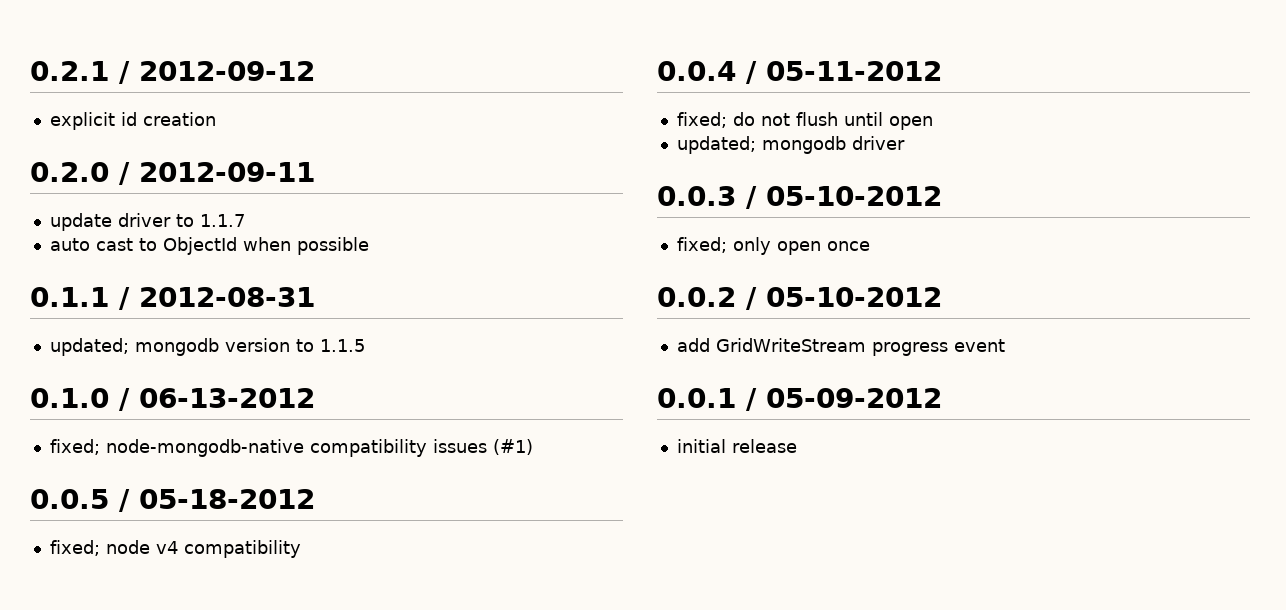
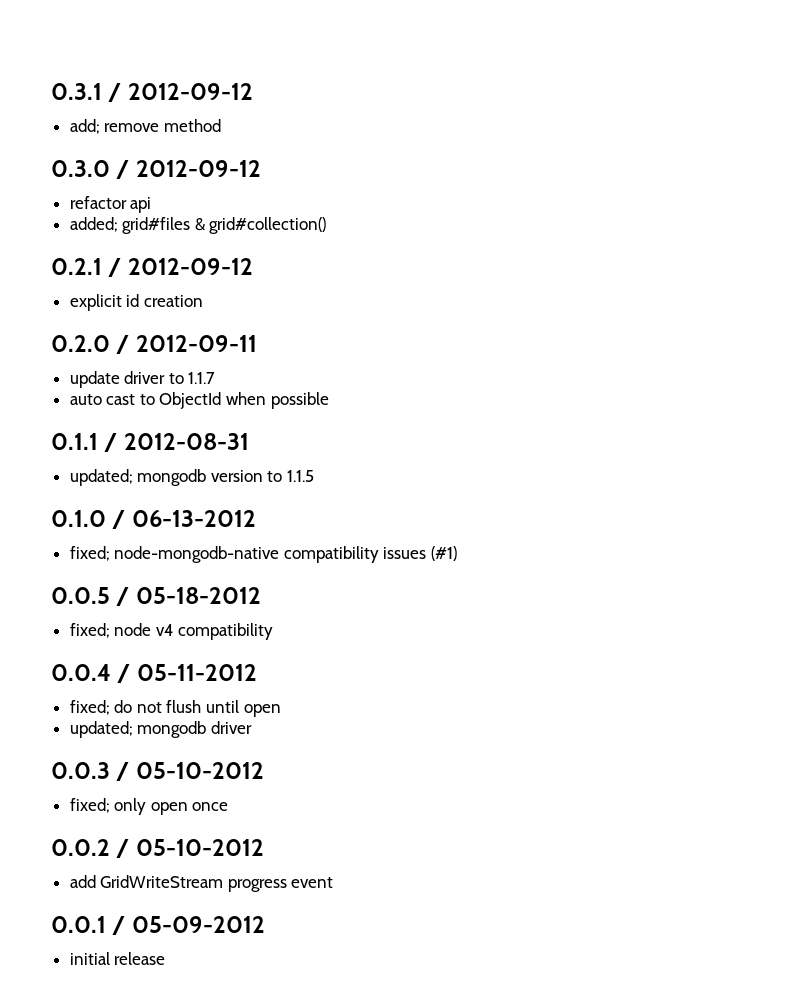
+ 0.3.1 / 2012-09-12
+ add; remove method
+ 0.3.0 / 2012-09-12
+ refactor api
+ added; grid#files & grid#collection()

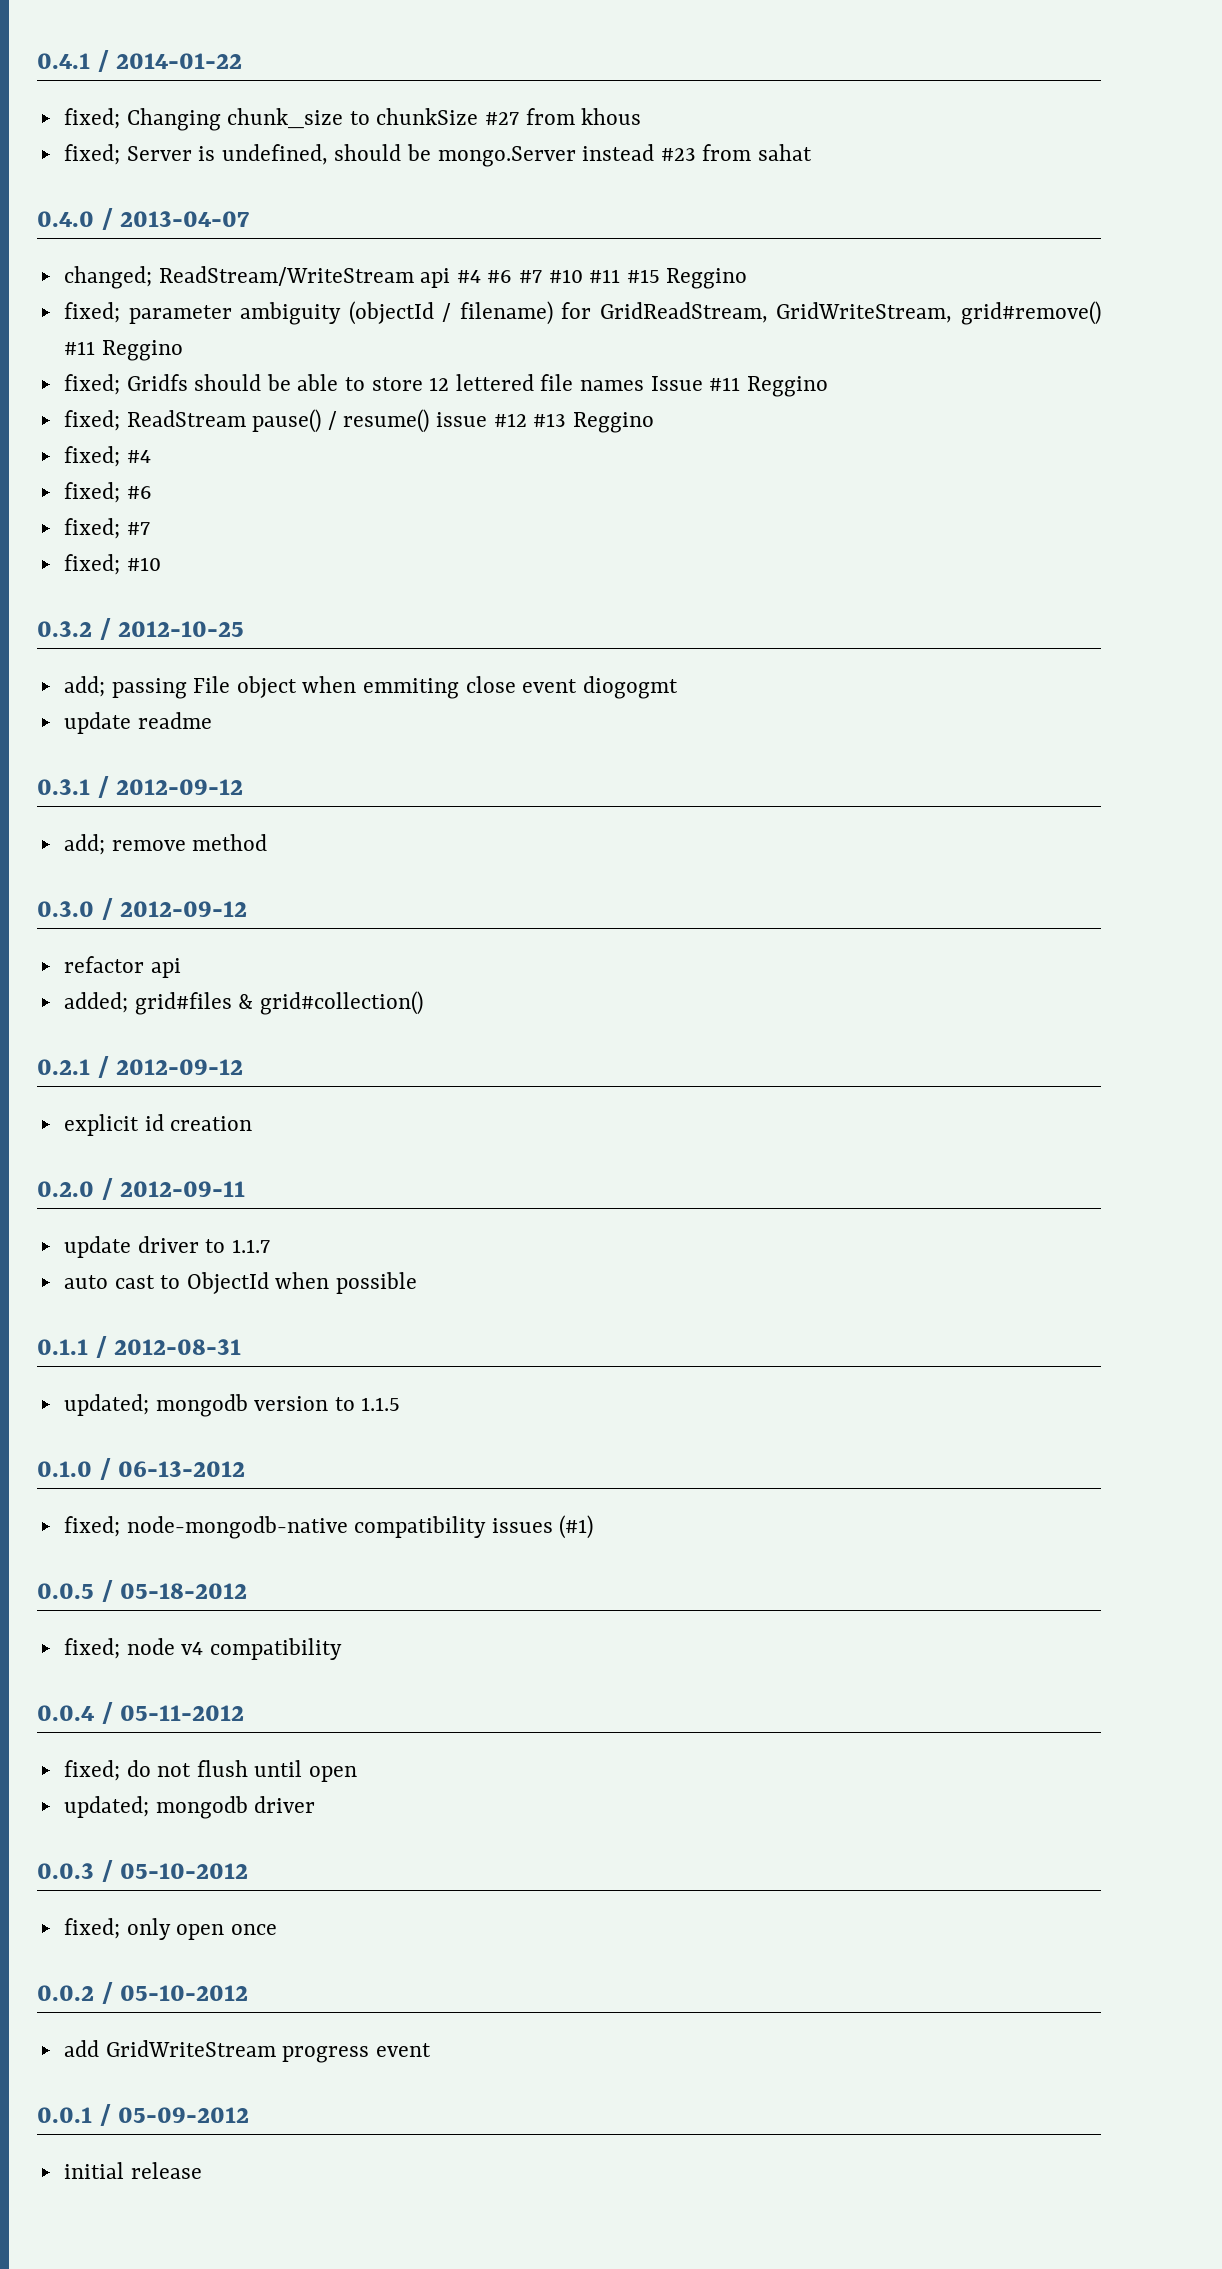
+ 0.4.1 / 2014-01-22
+ fixed; Changing chunk_size to chunkSize #27 from khous
+ fixed; Server is undefined, should be mongo.Server instead #23 from sahat
+ 0.4.0 / 2013-04-07
+ changed; ReadStream/WriteStream api #4 #6 #7 #10 #11 #15 Reggino
+ fixed; parameter ambiguity (objectId / filename) for GridReadStream, GridWriteStream, grid#remove() #11 Reggino
+ fixed; Gridfs should be able to store 12 lettered file names Issue #11 Reggino
+ fixed; ReadStream pause() / resume() issue #12 #13 Reggino
+ fixed; #4
+ fixed; #6
+ fixed; #7
+ fixed; #10
+ 0.3.2 / 2012-10-25
+ add; passing File object when emmiting close event diogogmt
+ update readme

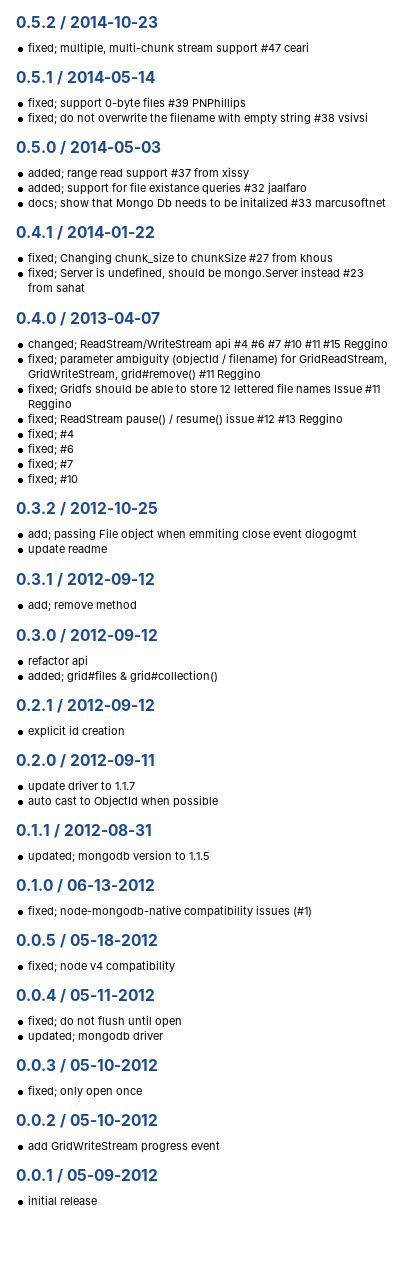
+ 0.5.2 / 2014-10-23
+ fixed; multiple, multi-chunk stream support #47 ceari
+ 0.5.1 / 2014-05-14
+ fixed; support 0-byte files #39 PNPhillips
+ fixed; do not overwrite the filename with empty string #38 vsivsi
+ 0.5.0 / 2014-05-03
+ added; range read support #37 from xissy
+ added; support for file existance queries #32 jaalfaro
+ docs; show that Mongo Db needs to be initalized #33 marcusoftnet

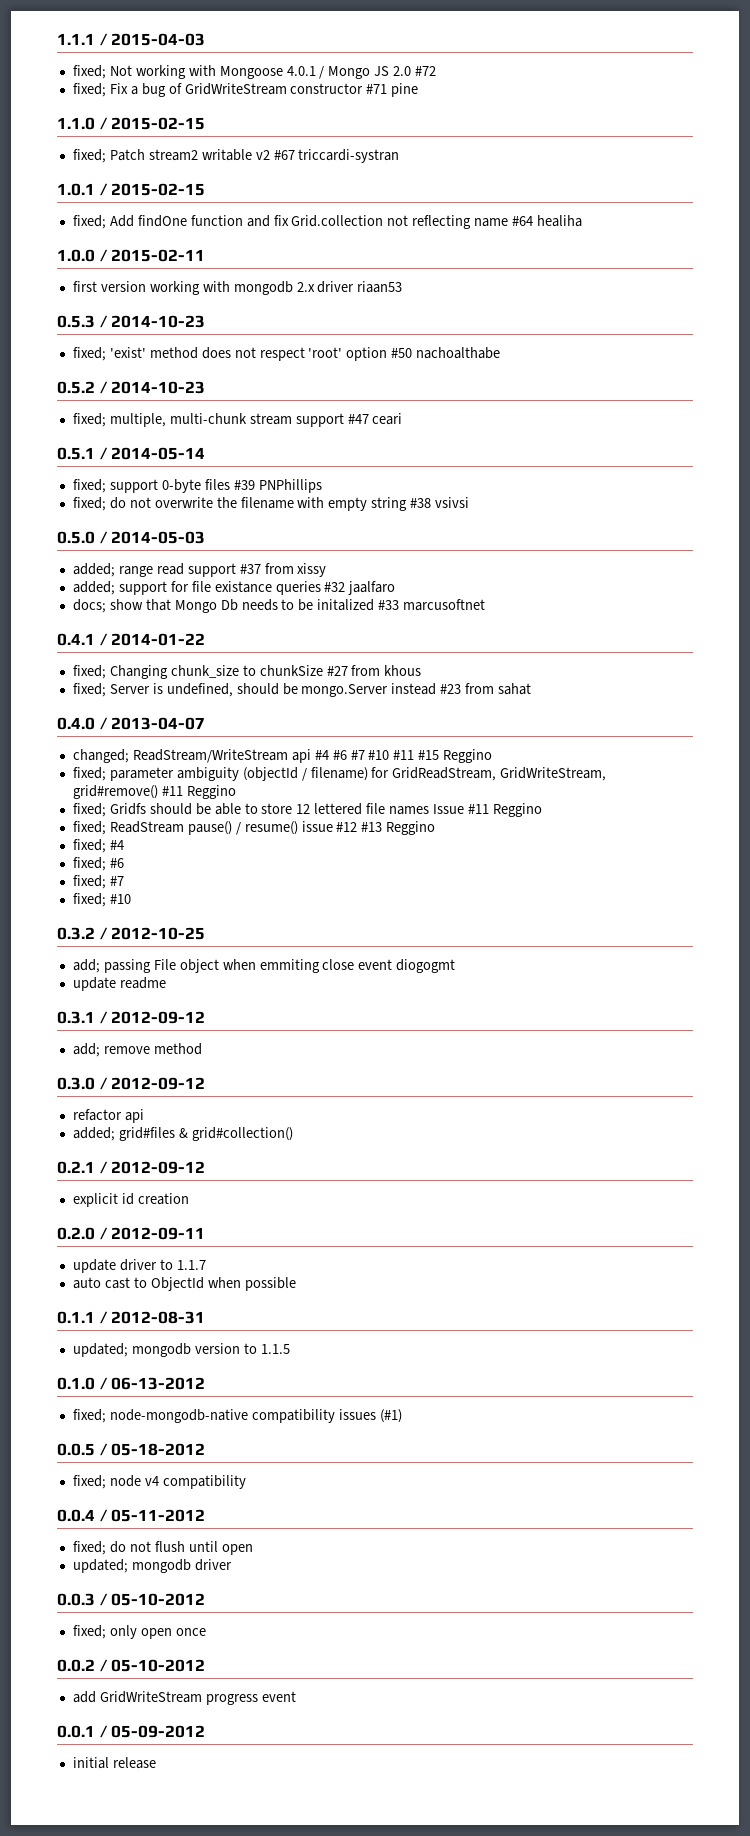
+ 1.1.1 / 2015-04-03
+ fixed; Not working with Mongoose 4.0.1 / Mongo JS 2.0 #72
+ fixed; Fix a bug of GridWriteStream constructor #71 pine
+ 1.1.0 / 2015-02-15
+ fixed; Patch stream2 writable v2 #67 triccardi-systran
+ 1.0.1 / 2015-02-15
+ fixed; Add findOne function and fix Grid.collection not reflecting name #64 healiha
+ 1.0.0 / 2015-02-11
+ first version working with mongodb 2.x driver riaan53
+ 0.5.3 / 2014-10-23
+ fixed; 'exist' method does not respect 'root' option #50 nachoalthabe

